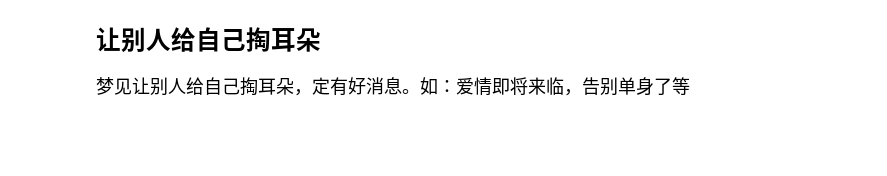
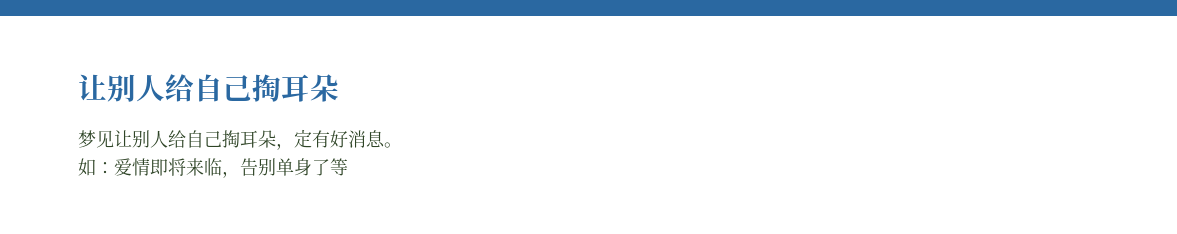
- 梦见让别人给自己掏耳朵，定有好消息。如：爱情即将来临，告别单身了等
+ 梦见让别人给自己掏耳朵，定有好消息。
+ 如：爱情即将来临，告别单身了等

